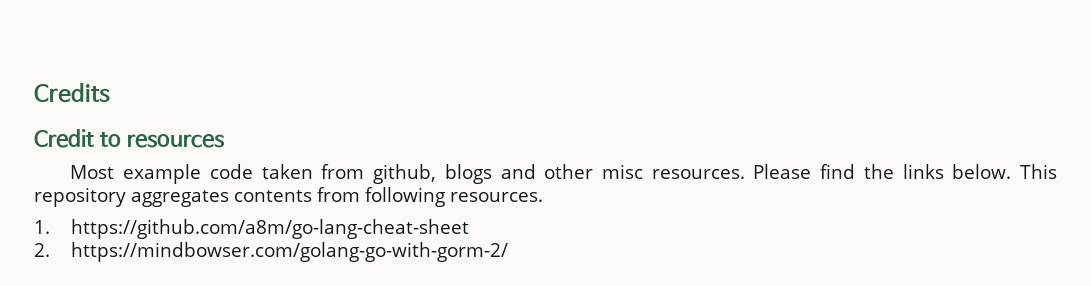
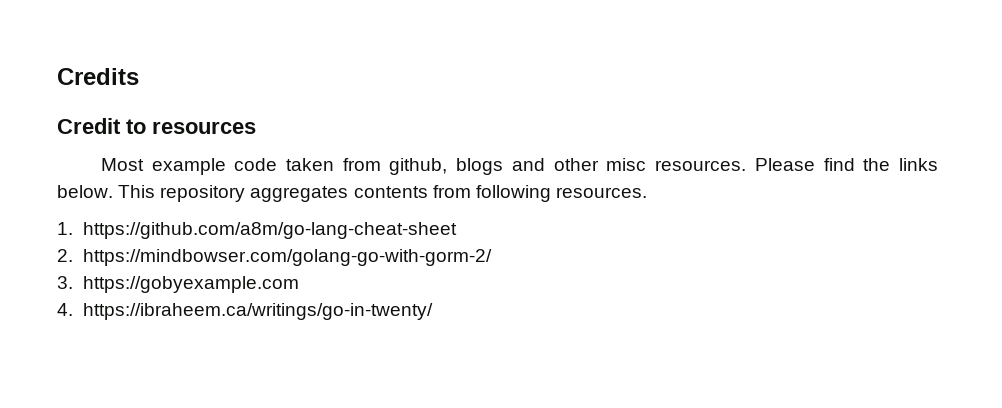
+ 3. https://gobyexample.com
+ 4. https://ibraheem.ca/writings/go-in-twenty/

